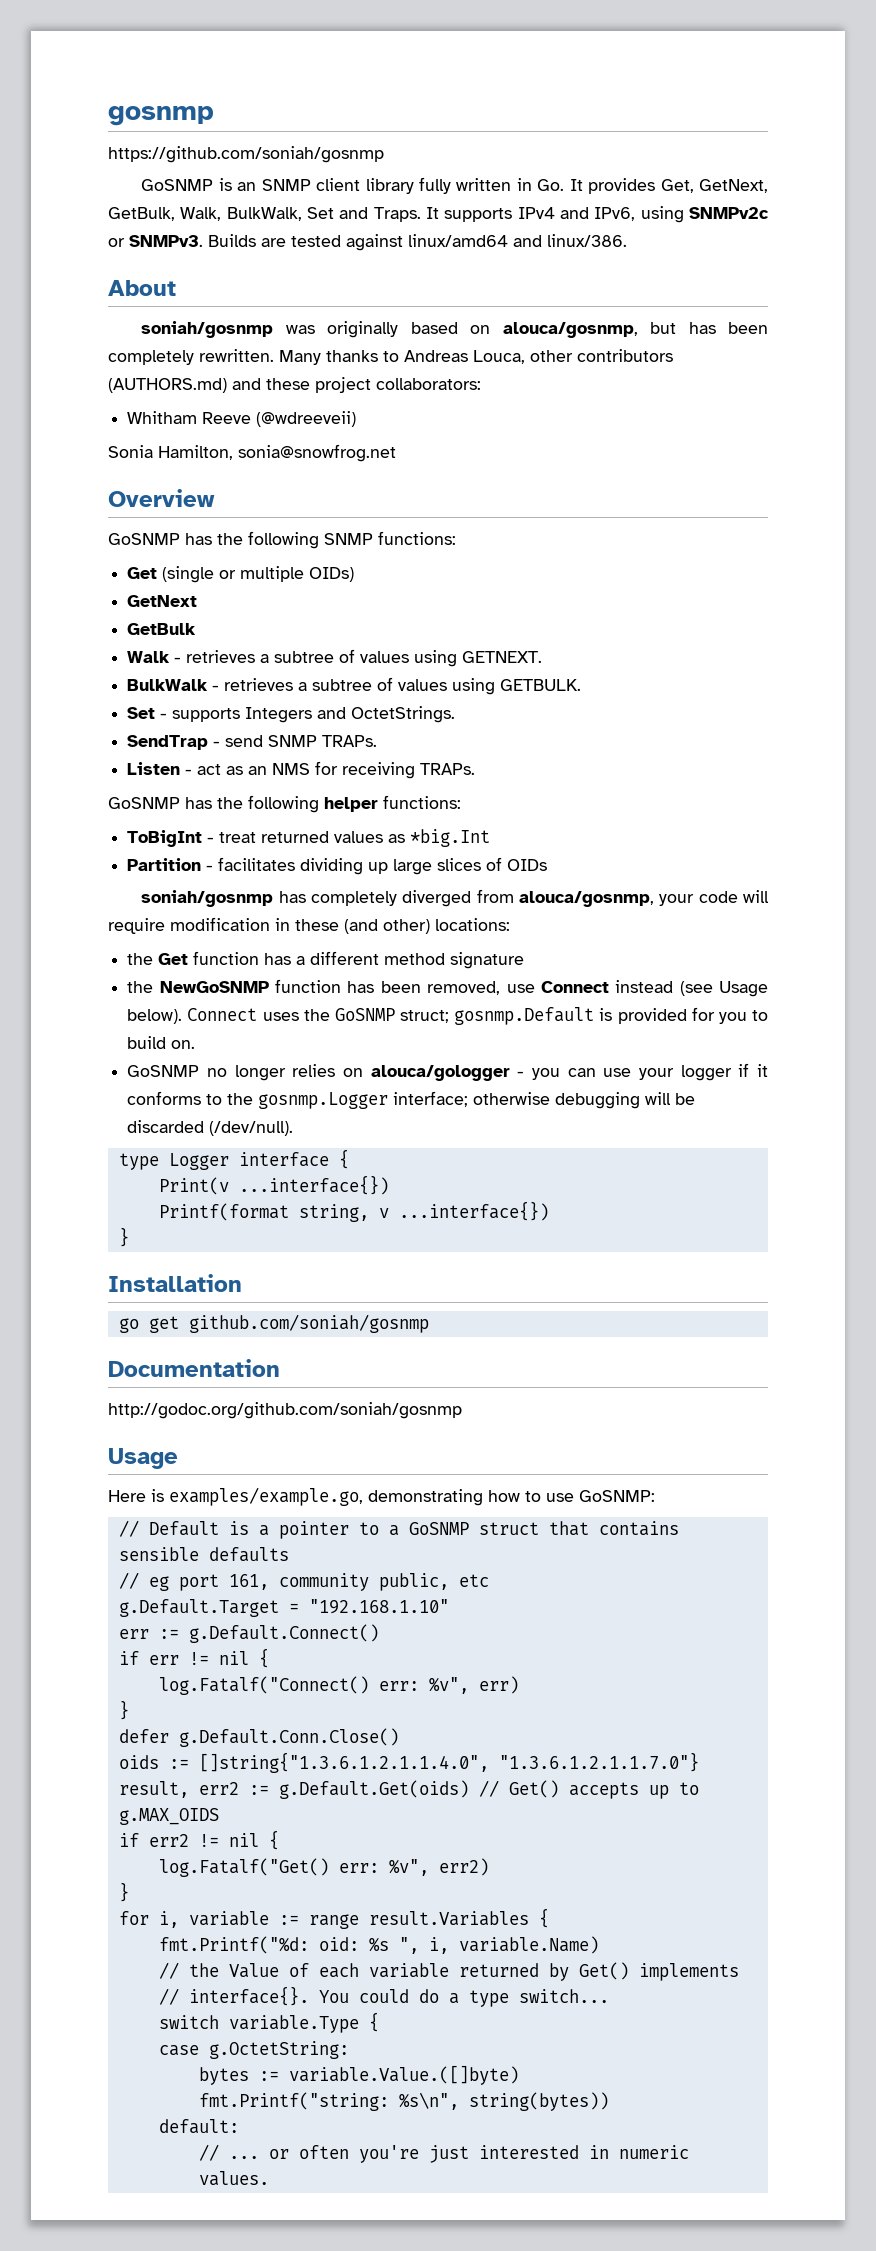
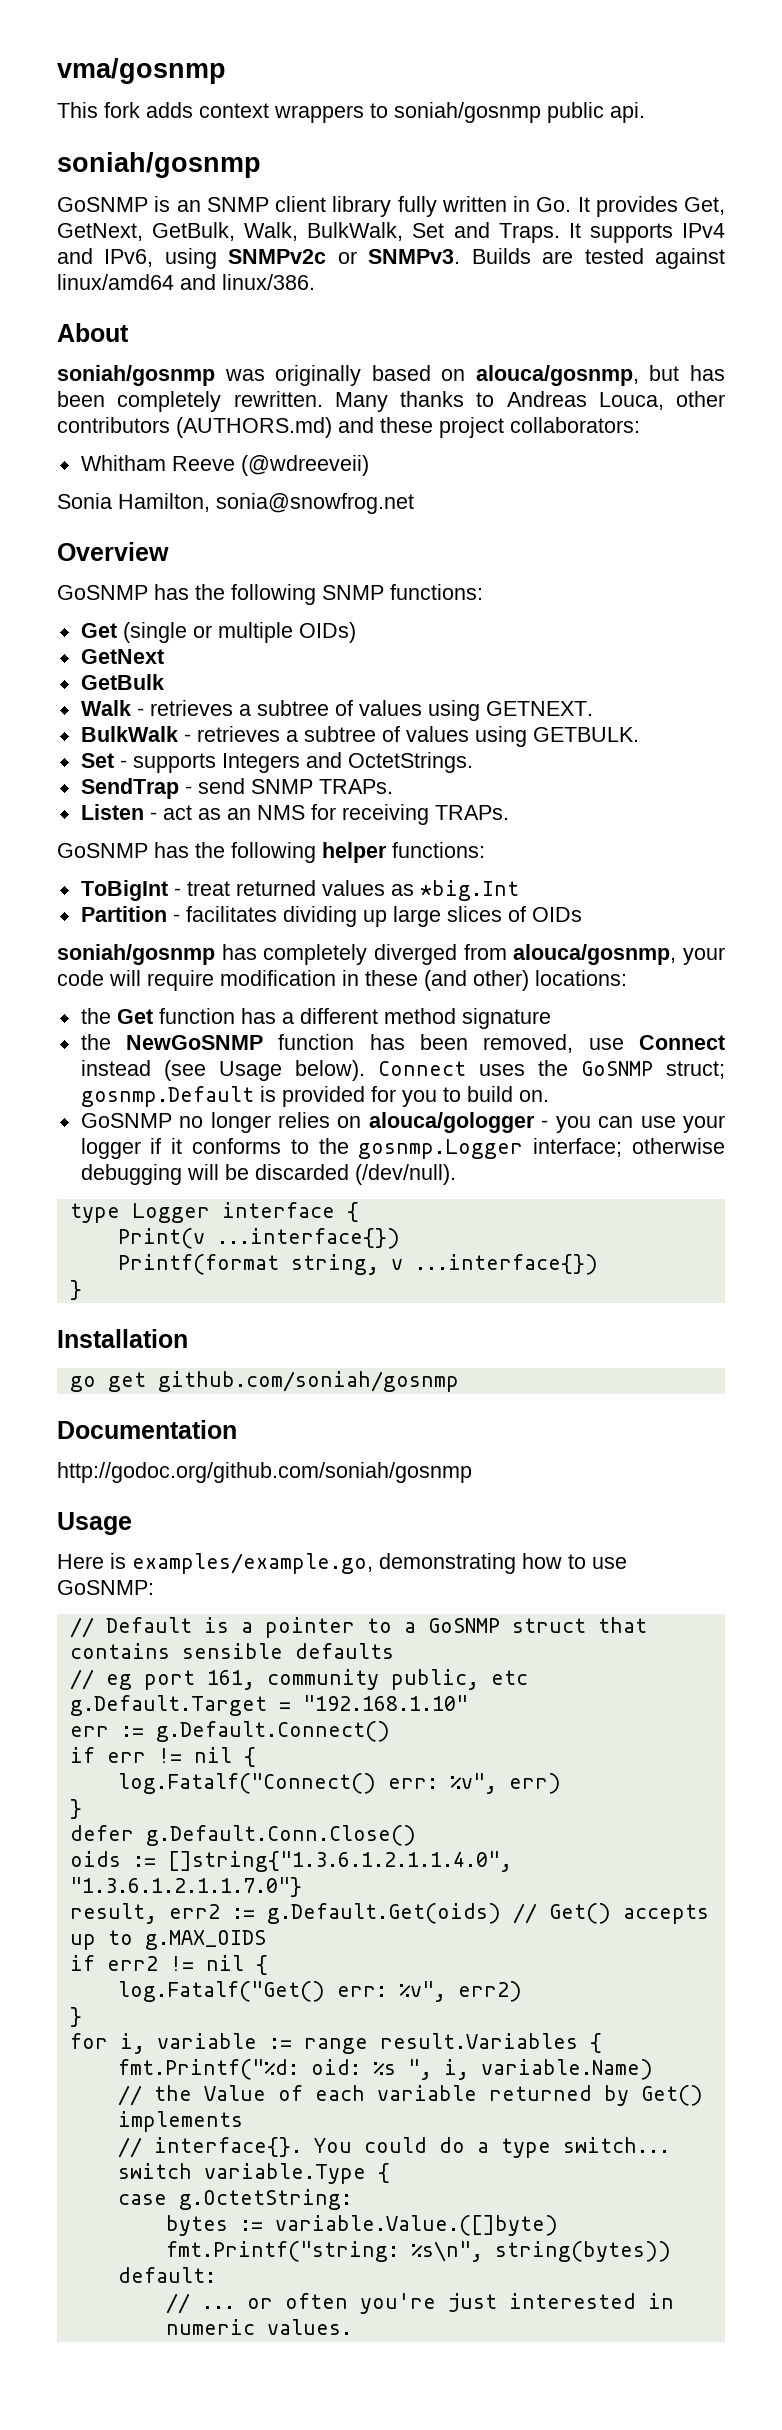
- gosnmp
- https://github.com/soniah/gosnmp
+ vma/gosnmp
+ This fork adds context wrappers to soniah/gosnmp public api.
+ soniah/gosnmp

